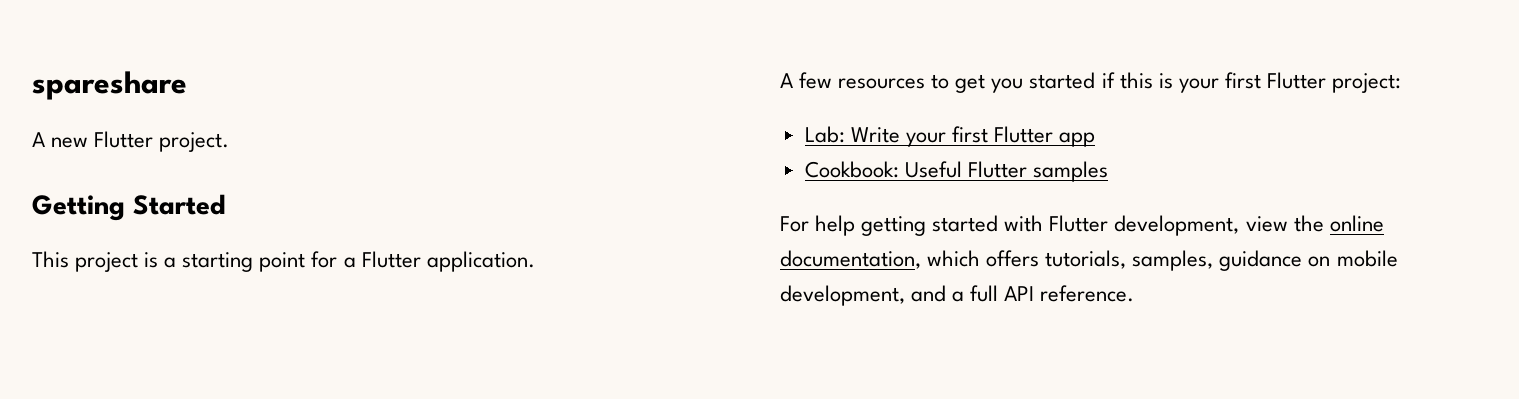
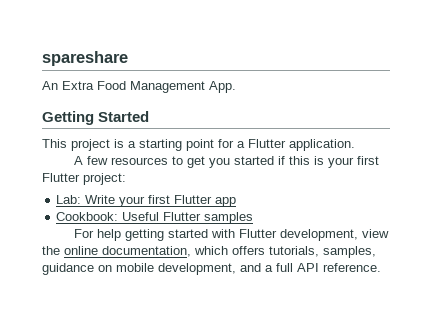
- A new Flutter project.
+ An Extra Food Management App.

